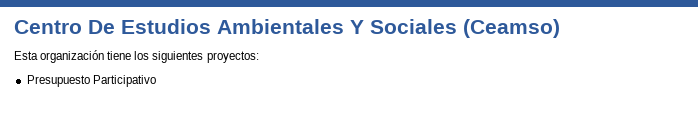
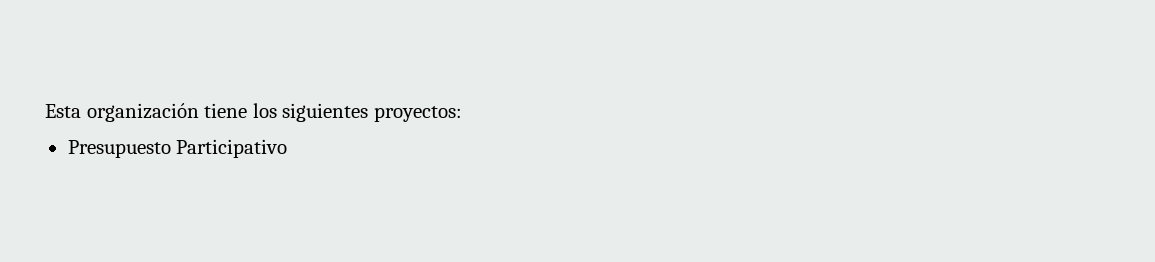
- Centro De Estudios Ambientales Y Sociales (Ceamso)

